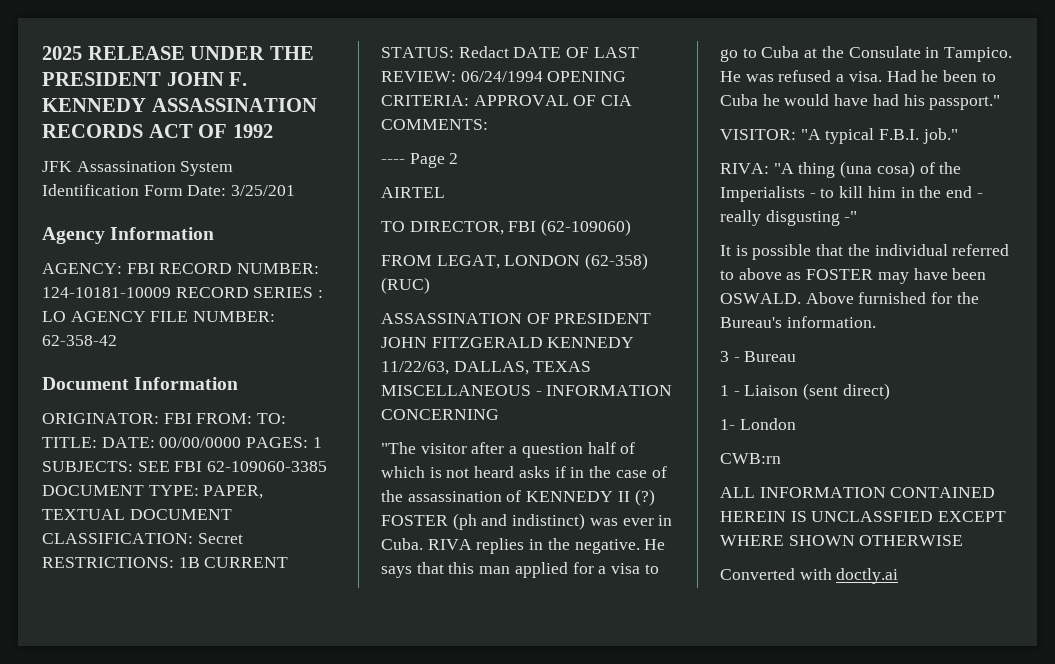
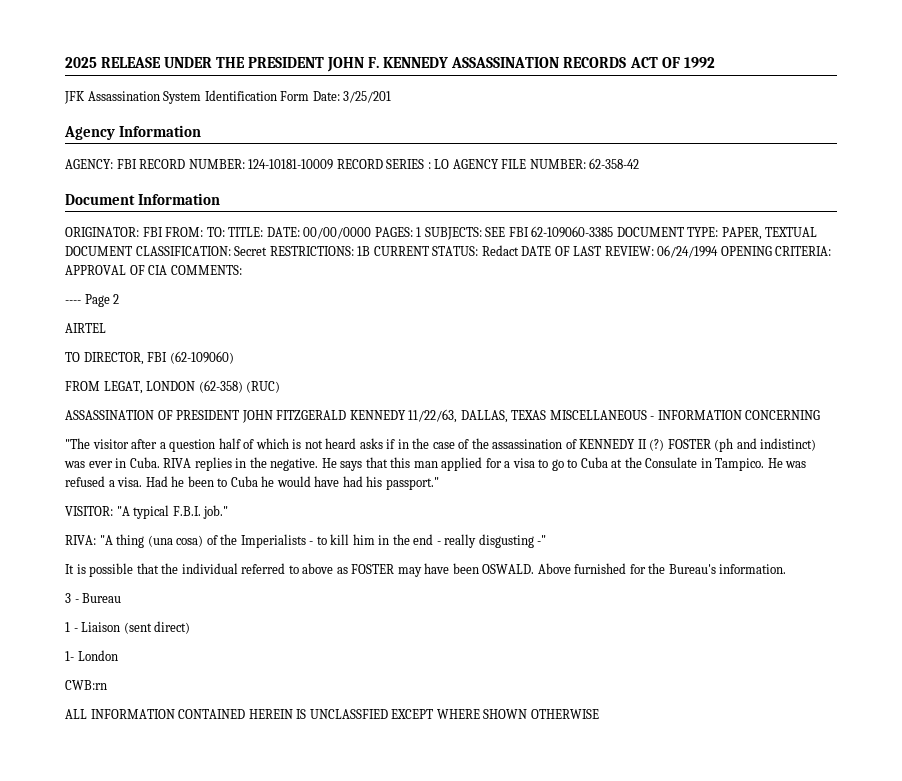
- Converted with doctly.ai

